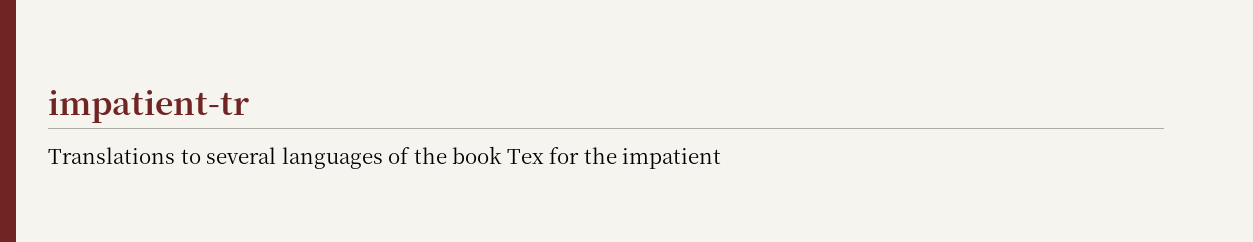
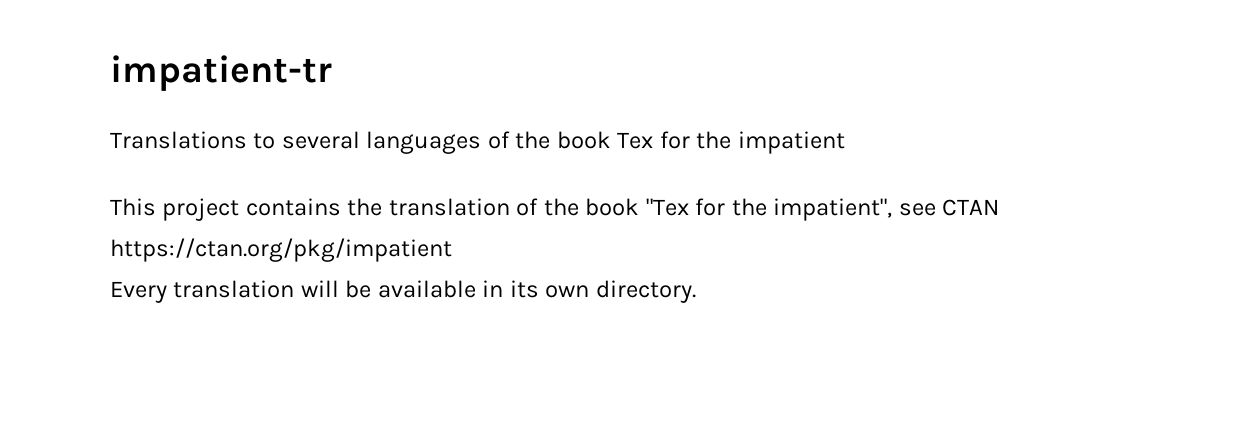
+ This project contains the translation of the book "Tex for the impatient", see CTAN https://ctan.org/pkg/impatient
+ Every translation will be available in its own directory.

